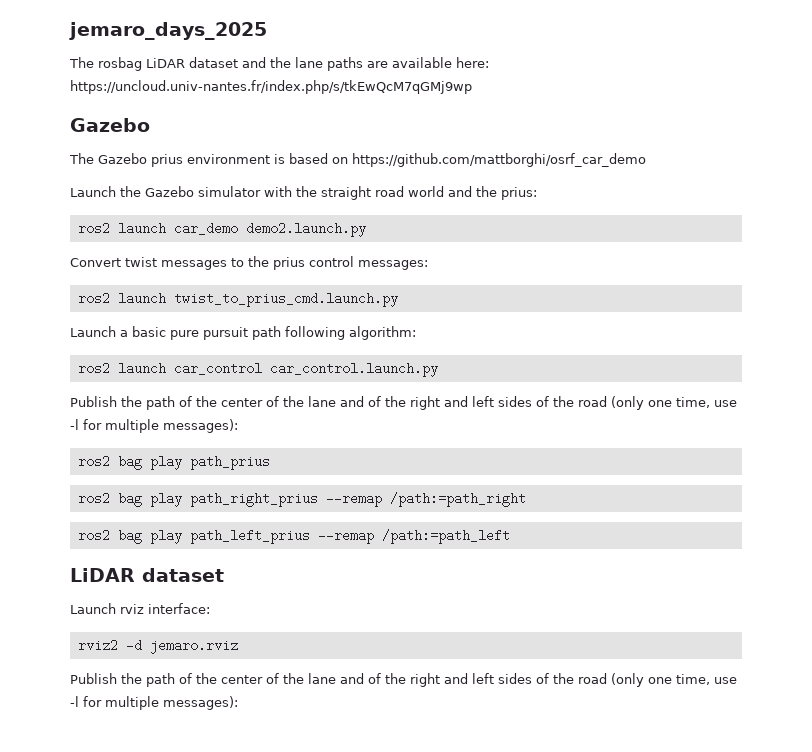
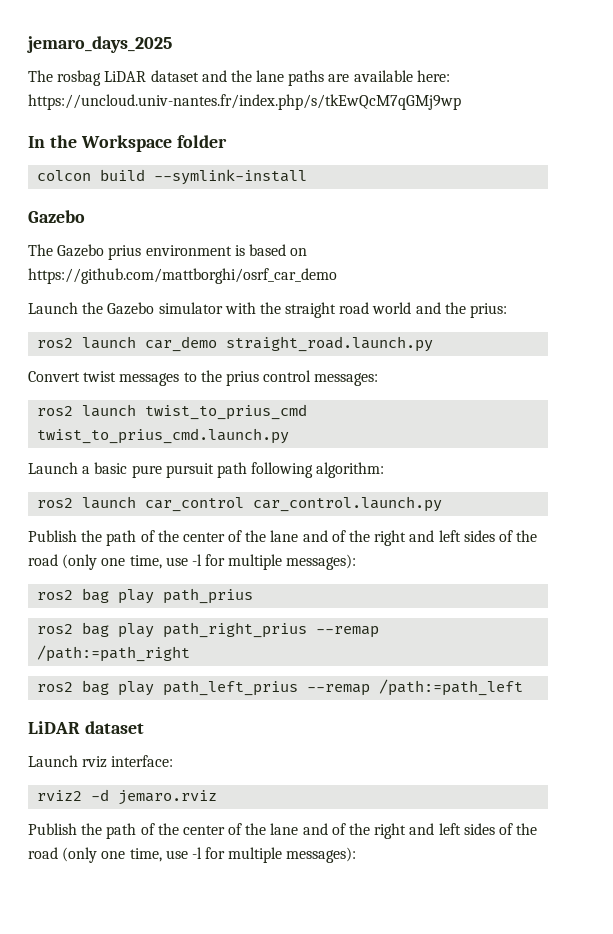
+ In the Workspace folder
+ colcon build --symlink-install
- ros2 launch car_demo demo2.launch.py
+ ros2 launch car_demo straight_road.launch.py
- ros2 launch twist_to_prius_cmd.launch.py
+ ros2 launch twist_to_prius_cmd twist_to_prius_cmd.launch.py

